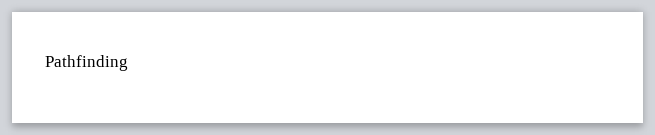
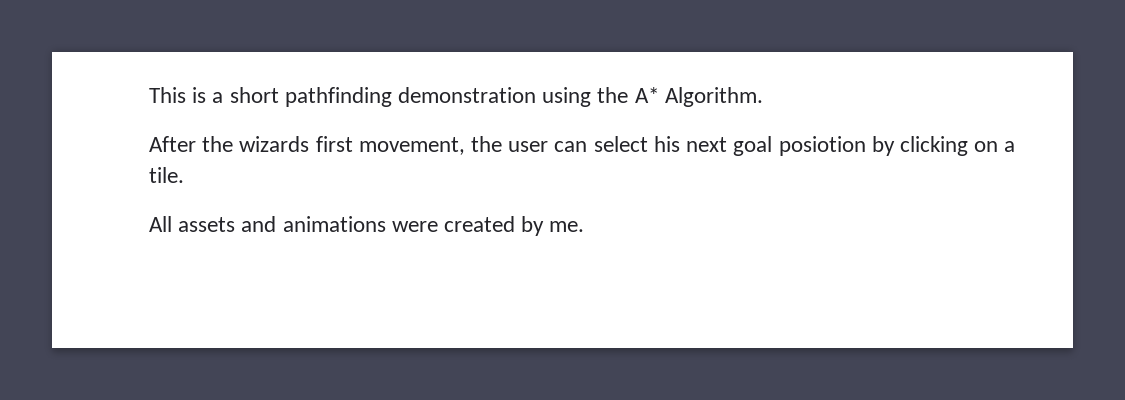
- Pathfinding
+ This is a short pathfinding demonstration using the A* Algorithm.
+ After the wizards first movement, the user can select his next goal posiotion by clicking on a tile.
+ All assets and animations were created by me.

